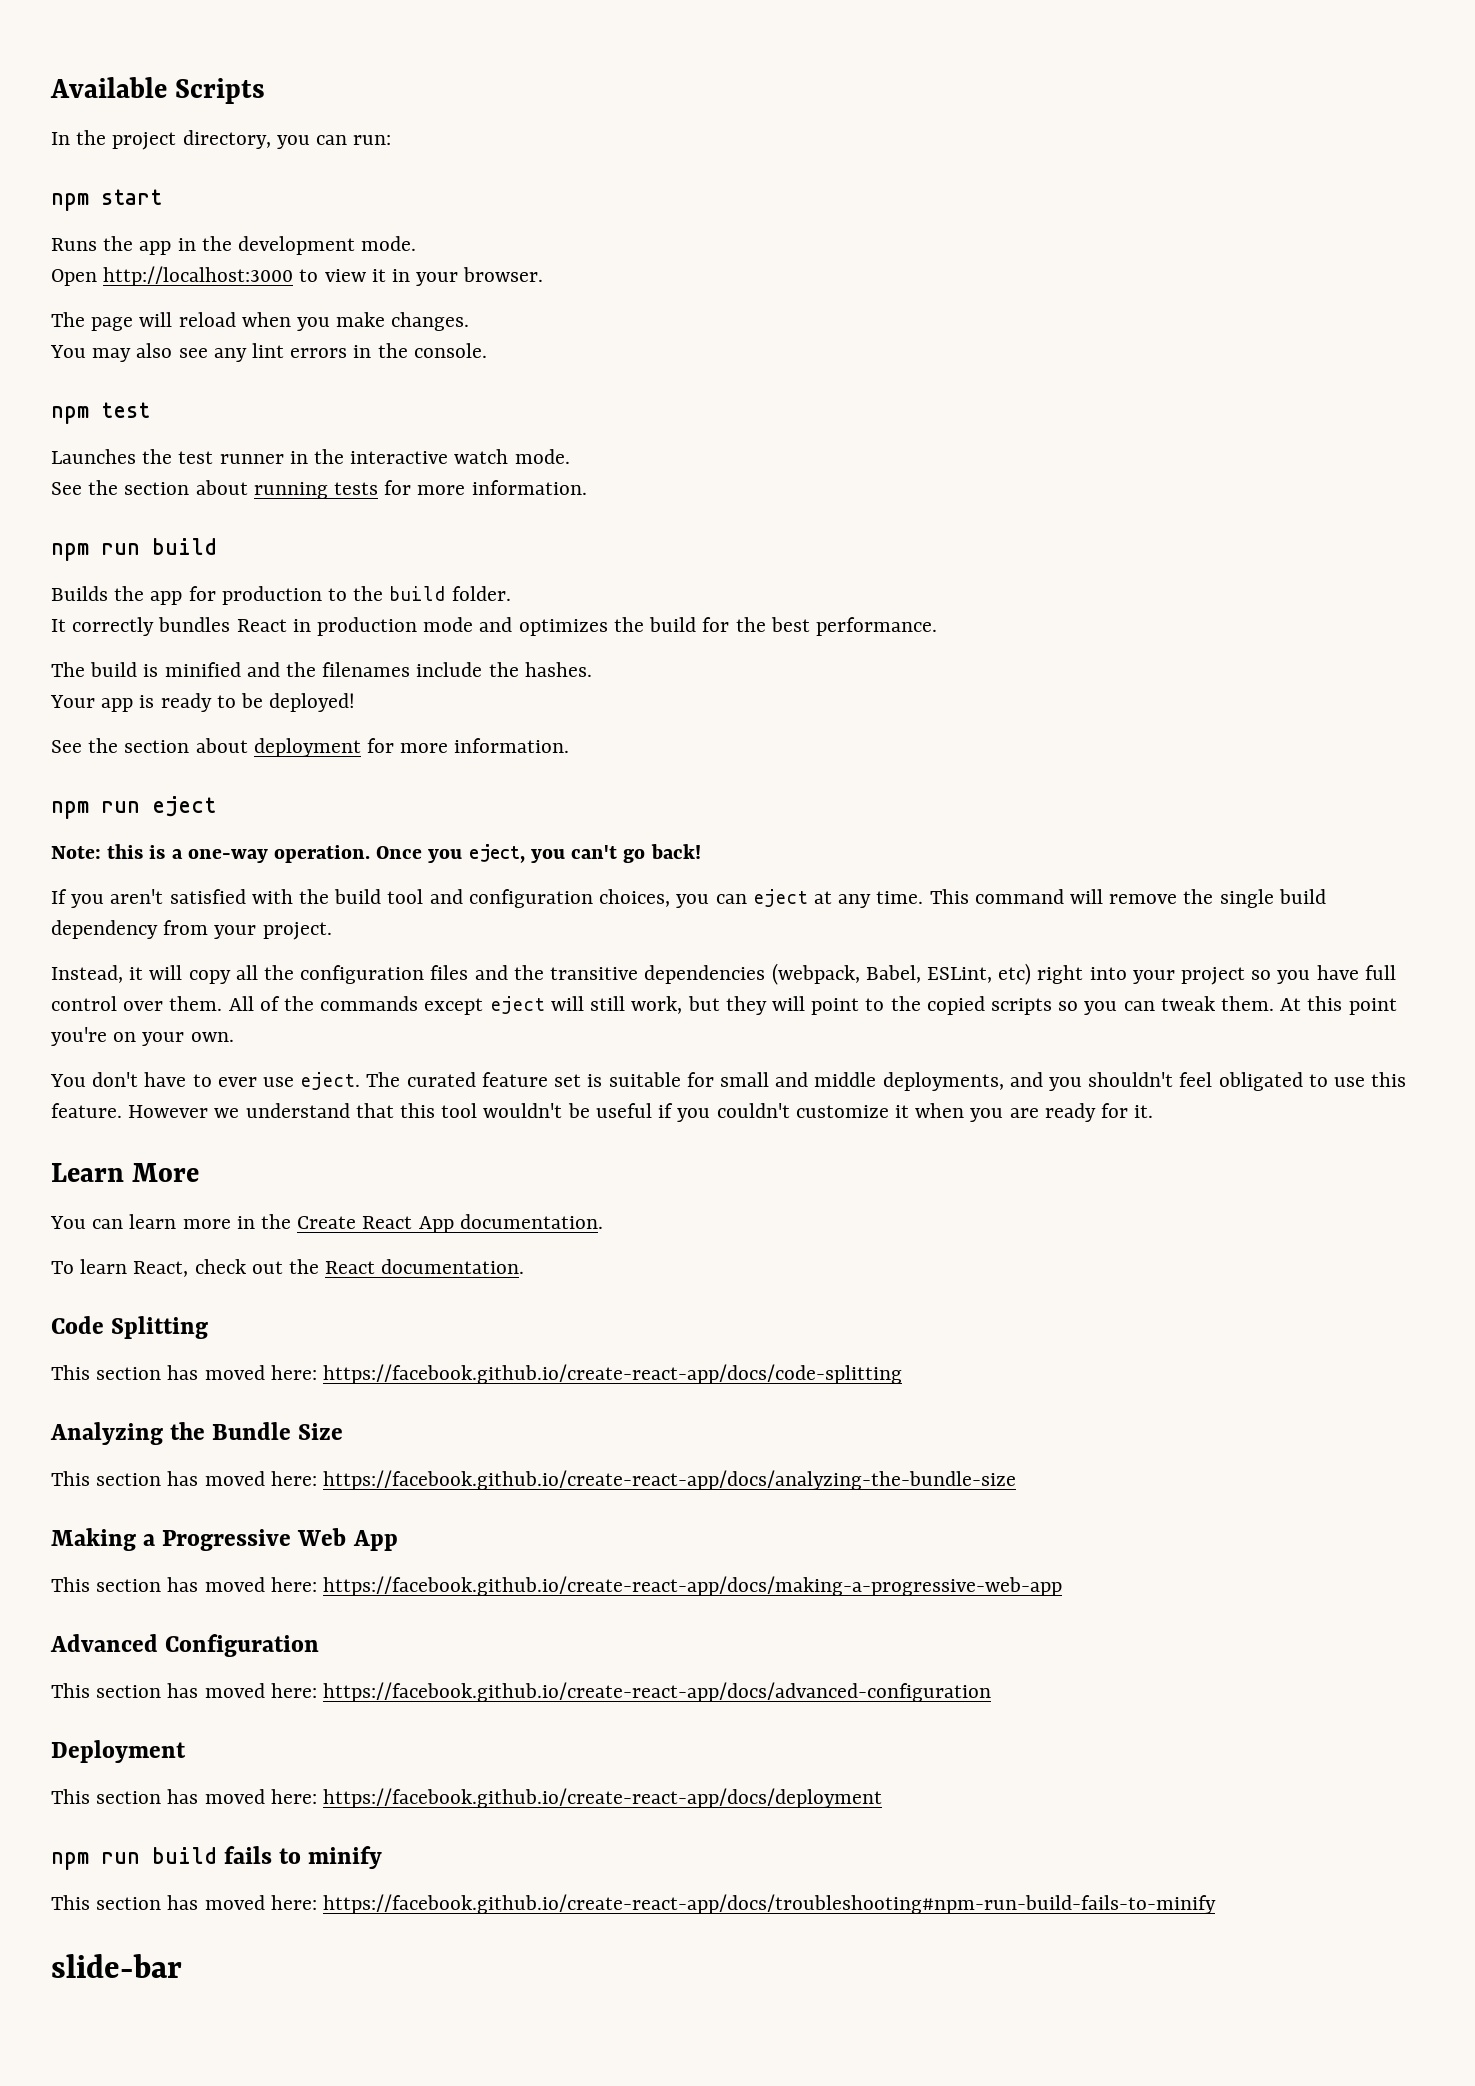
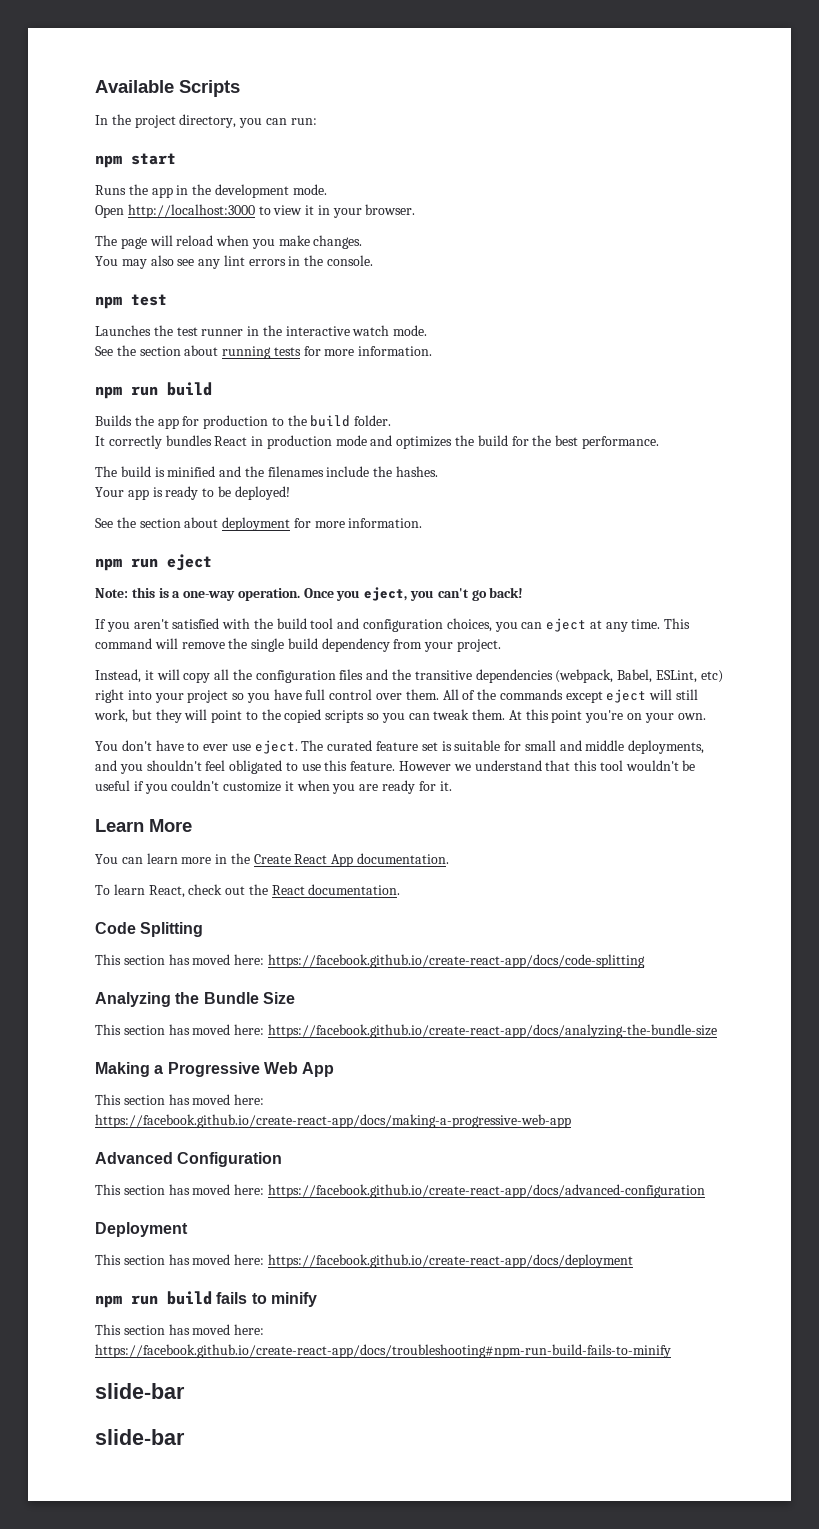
  This section has moved here: https://facebook.github.io/create-react-app/docs/troubleshooting#npm-run-build-fails-to-minify
+ slide-bar

